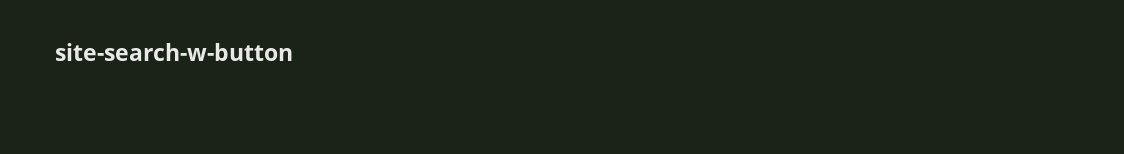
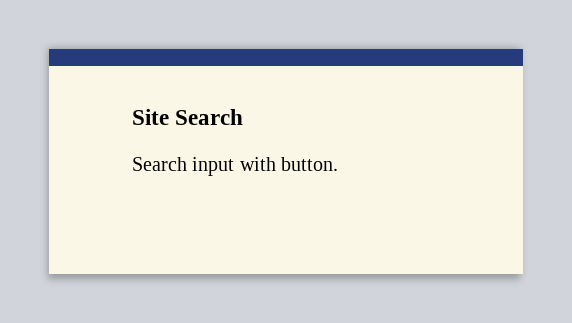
- site-search-w-button
+ Site Search
+ Search input with button.

